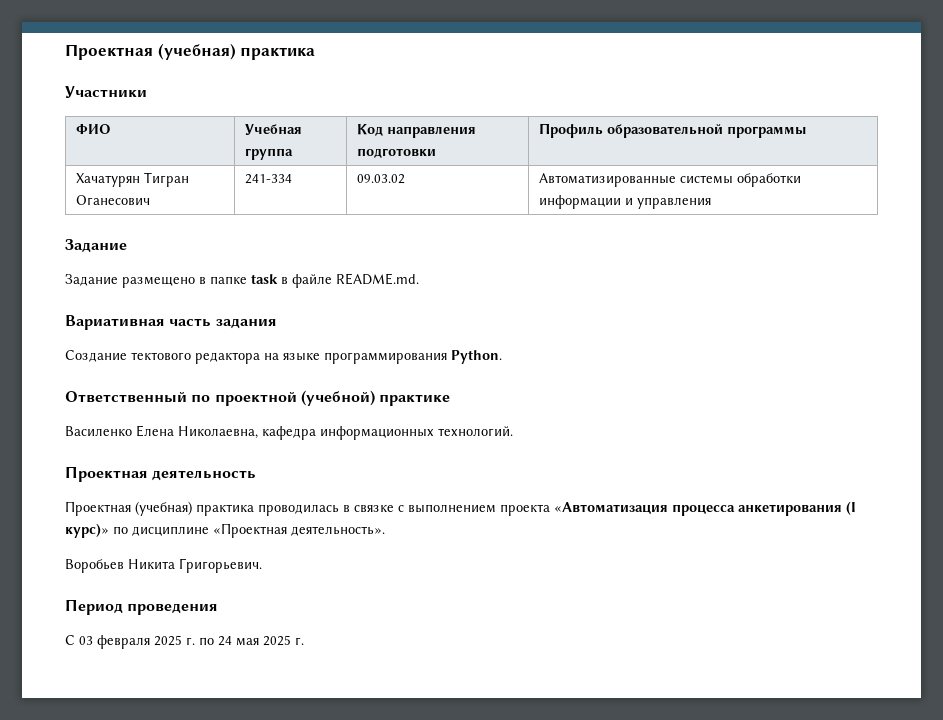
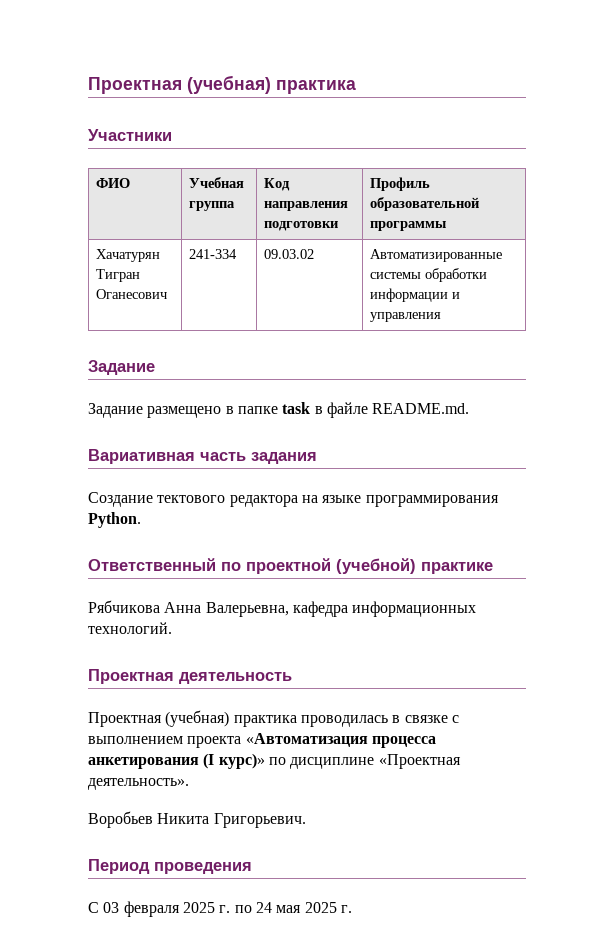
- Василенко Елена Николаевна, кафедра информационных технологий.
+ Рябчикова Анна Валерьевна, кафедра информационных технологий.

